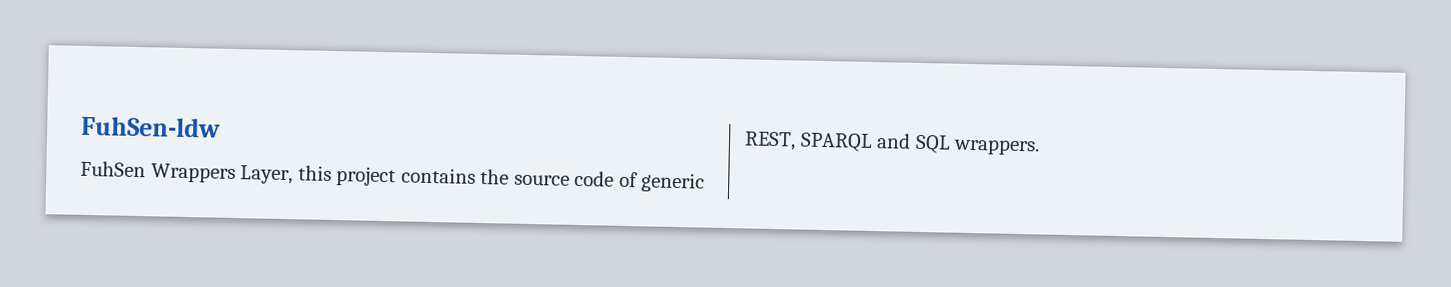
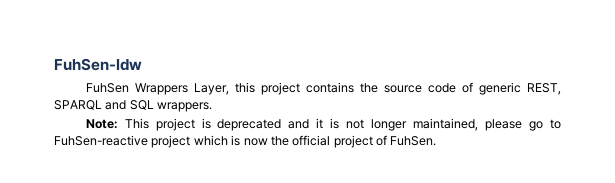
+ Note: This project is deprecated and it is not longer maintained, please go to FuhSen-reactive project which is now the official project of FuhSen.

